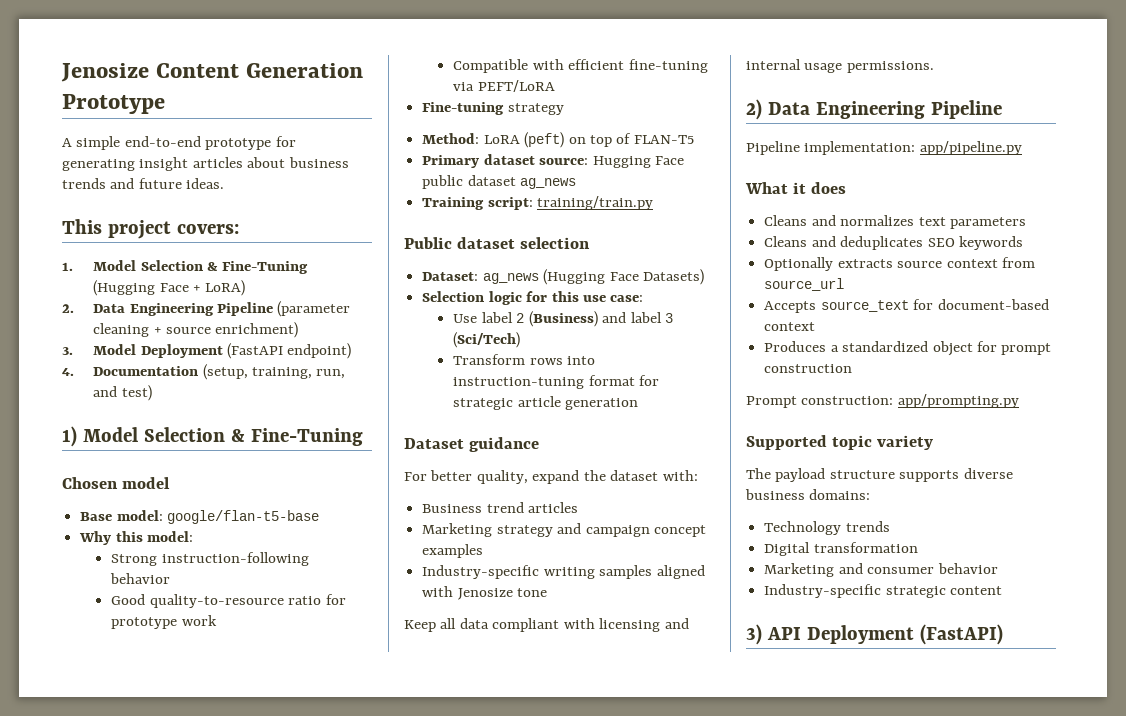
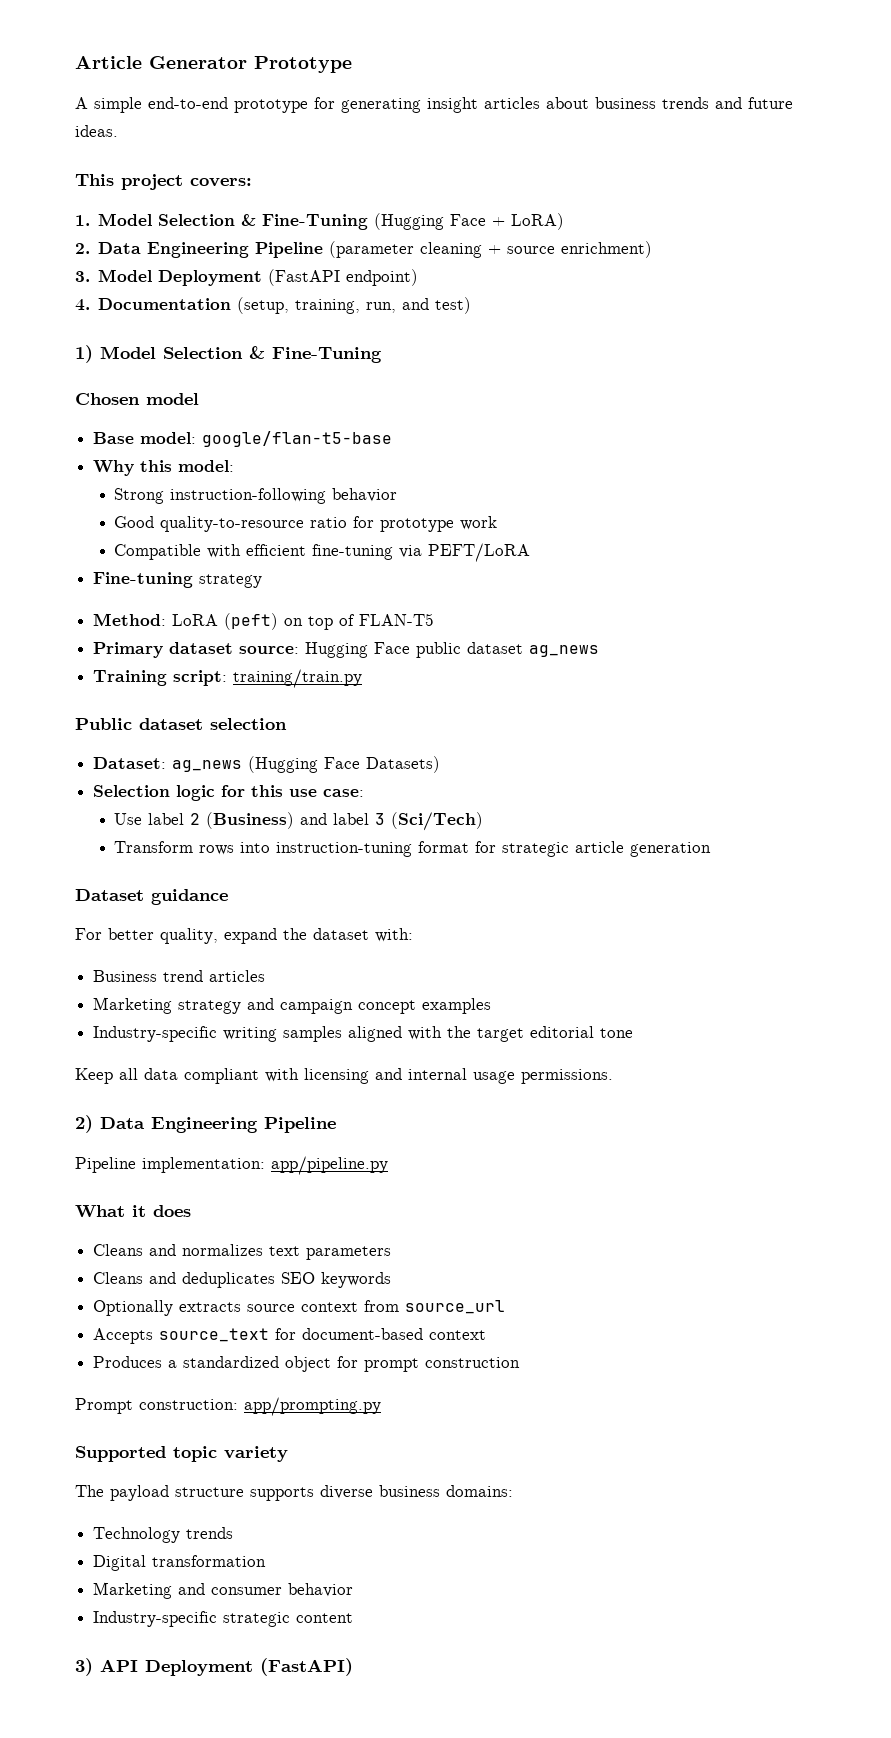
- Jenosize Content Generation Prototype
+ Article Generator Prototype
- Industry-specific writing samples aligned with Jenosize tone
+ Industry-specific writing samples aligned with the target editorial tone

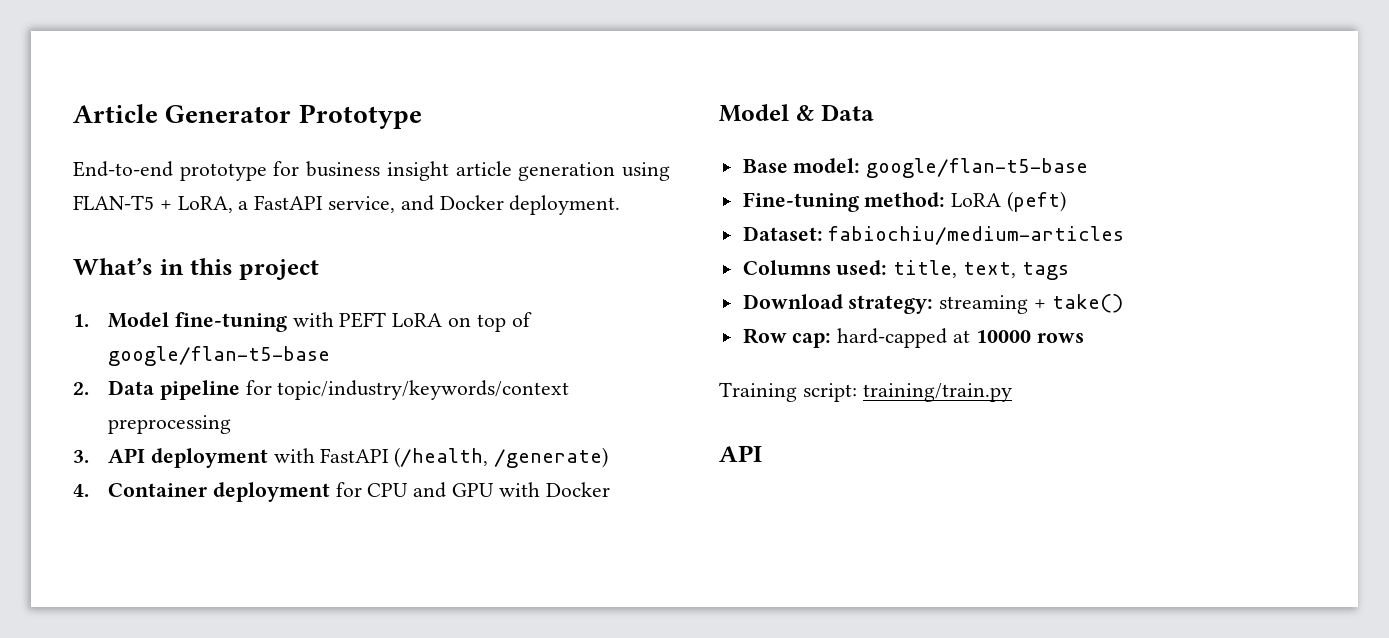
- A simple end-to-end prototype for generating insight articles about business trends and future ideas.
- This project covers:
+ End-to-end prototype for business insight article generation using FLAN-T5 + LoRA, a FastAPI service, and Docker deployment.
+ What’s in this project
- 1. Model Selection & Fine-Tuning (Hugging Face + LoRA)
- 2. Data Engineering Pipeline (parameter cleaning + source enrichment)
- 3. Model Deployment (FastAPI endpoint)
- 4. Documentation (setup, training, run, and test)
- 1) Model Selection & Fine-Tuning
- Chosen model
+ 1. Model fine-tuning with PEFT LoRA on top of google/flan-t5-base
+ 2. Data pipeline for topic/industry/keywords/context preprocessing
+ 3. API deployment with FastAPI (/health, /generate)
+ 4. Container deployment for CPU and GPU with Docker
+ Model & Data
  Base model: google/flan-t5-base
- Why this model:
- Strong instruction-following behavior
- Good quality-to-resource ratio for prototype work
- Compatible with efficient fine-tuning via PEFT/LoRA
- Fine-tuning strategy
- Method: LoRA (peft) on top of FLAN-T5
- Primary dataset source: Hugging Face public dataset ag_news
+ Fine-tuning method: LoRA (peft)
+ Dataset: fabiochiu/medium-articles
+ Columns used: title, text, tags
+ Download strategy: streaming + take()
+ Row cap: hard-capped at 10000 rows
  Training script: training/train.py
- Public dataset selection
- Dataset: ag_news (Hugging Face Datasets)
- Selection logic for this use case:
- Use label 2 (Business) and label 3 (Sci/Tech)
- Transform rows into instruction-tuning format for strategic article generation
- Dataset guidance
- For better quality, expand the dataset with:
- Business trend articles
- Marketing strategy and campaign concept examples
- Industry-specific writing samples aligned with the target editorial tone
- Keep all data compliant with licensing and internal usage permissions.
- 2) Data Engineering Pipeline
- Pipeline implementation: app/pipeline.py
- What it does
- Cleans and normalizes text parameters
- Cleans and deduplicates SEO keywords
- Optionally extracts source context from source_url
- Accepts source_text for document-based context
- Produces a standardized object for prompt construction
- Prompt construction: app/prompting.py
- Supported topic variety
- The payload structure supports diverse business domains:
- Technology trends
- Digital transformation
- Marketing and consumer behavior
- Industry-specific strategic content
- 3) API Deployment (FastAPI)
+ API

